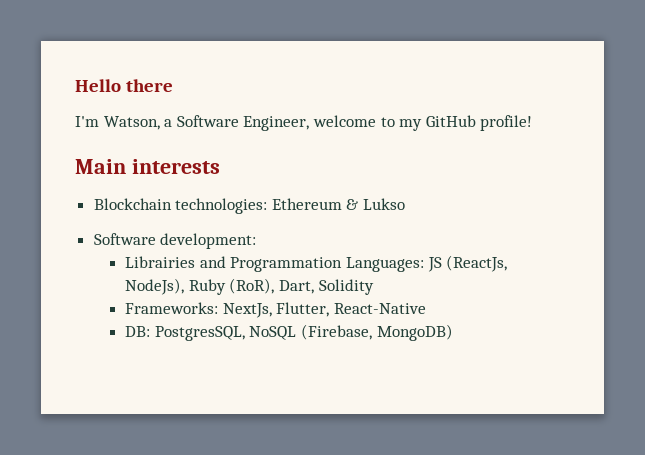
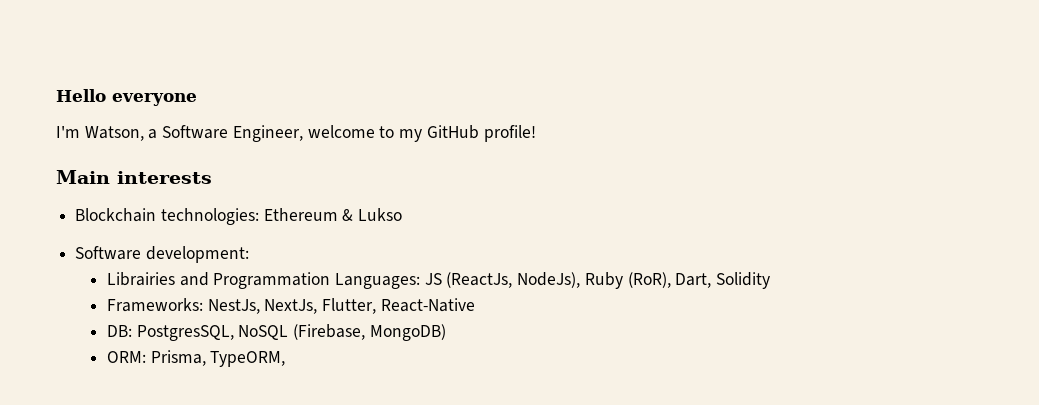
- Hello there
+ Hello everyone
- Frameworks: NextJs, Flutter, React-Native
+ Frameworks: NestJs, NextJs, Flutter, React-Native
+ ORM: Prisma, TypeORM,

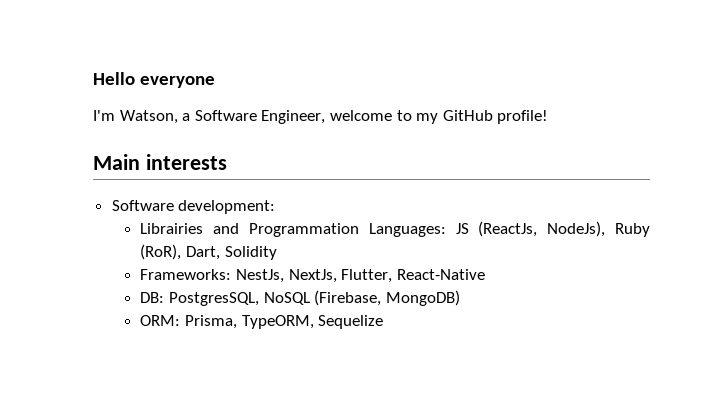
- Blockchain technologies: Ethereum & Lukso
- ORM: Prisma, TypeORM,
+ ORM: Prisma, TypeORM, Sequelize

